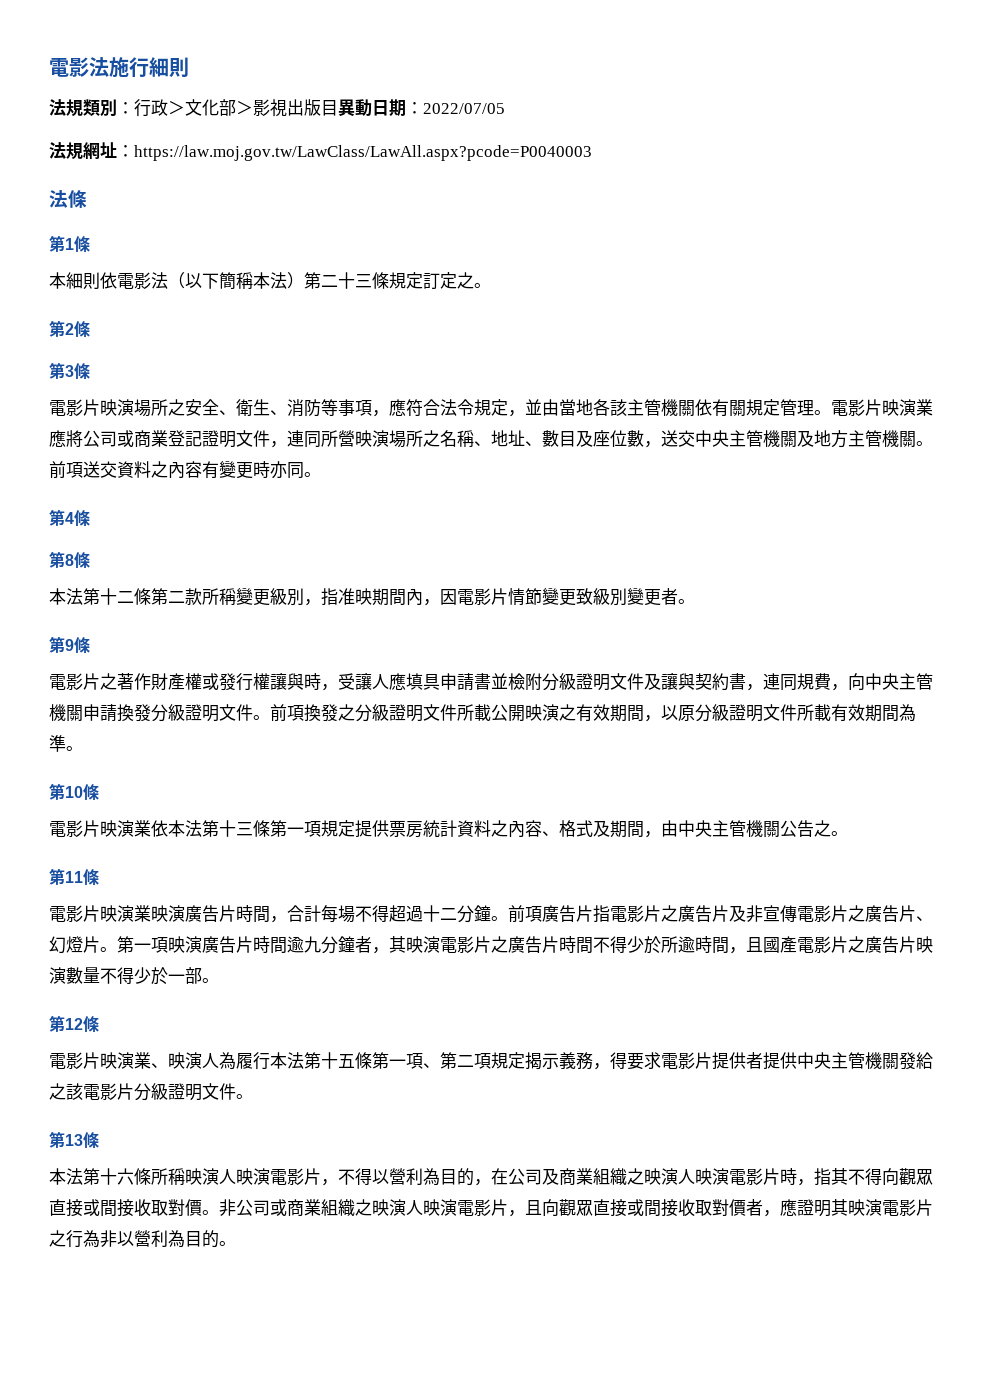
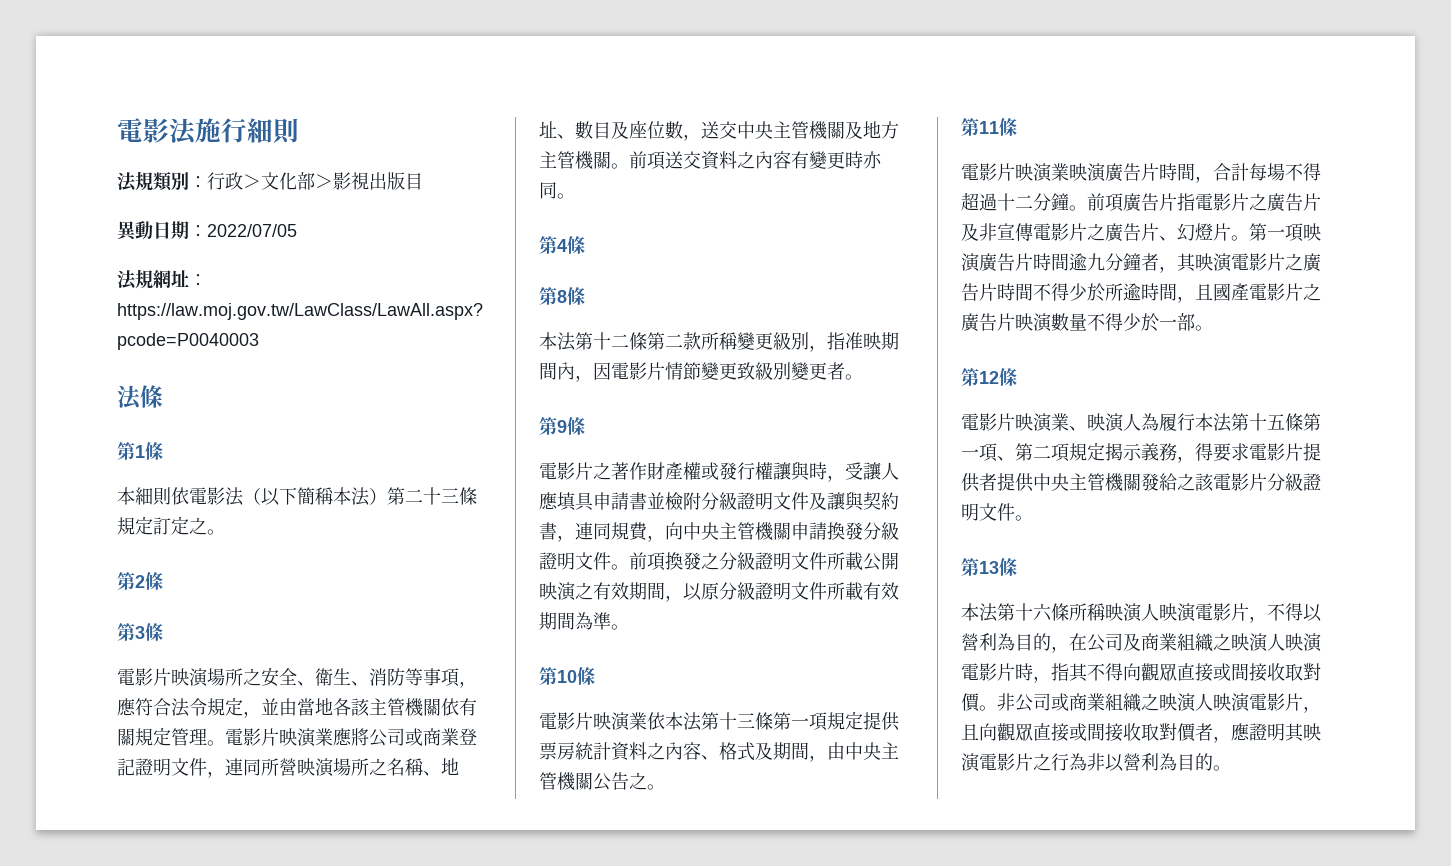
- 法規類別：行政＞文化部＞影視出版目異動日期：2022/07/05
+ 法規類別：行政＞文化部＞影視出版目
+ 異動日期：2022/07/05

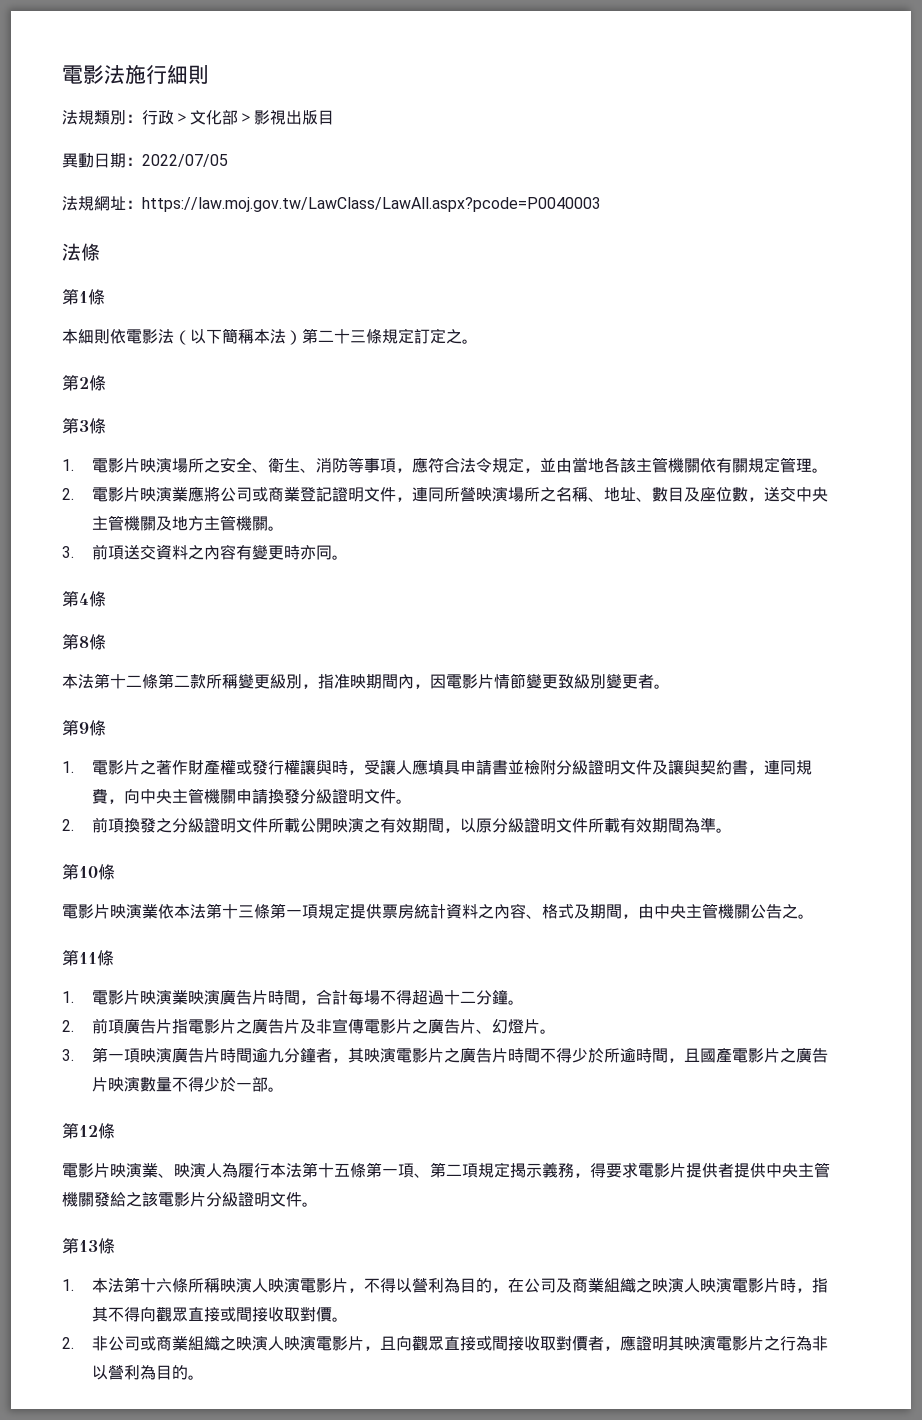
- 電影片映演場所之安全、衛生、消防等事項，應符合法令規定，並由當地各該主管機關依有關規定管理。電影片映演業應將公司或商業登記證明文件，連同所營映演場所之名稱、地址、數目及座位數，送交中央主管機關及地方主管機關。前項送交資料之內容有變更時亦同。
+ 1.電影片映演場所之安全、衛生、消防等事項，應符合法令規定，並由當地各該主管機關依有關規定管理。
+ 2.電影片映演業應將公司或商業登記證明文件，連同所營映演場所之名稱、地址、數目及座位數，送交中央主管機關及地方主管機關。
+ 3.前項送交資料之內容有變更時亦同。
- 電影片之著作財產權或發行權讓與時，受讓人應填具申請書並檢附分級證明文件及讓與契約書，連同規費，向中央主管機關申請換發分級證明文件。前項換發之分級證明文件所載公開映演之有效期間，以原分級證明文件所載有效期間為準。
+ 1.電影片之著作財產權或發行權讓與時，受讓人應填具申請書並檢附分級證明文件及讓與契約書，連同規費，向中央主管機關申請換發分級證明文件。
+ 2.前項換發之分級證明文件所載公開映演之有效期間，以原分級證明文件所載有效期間為準。
- 電影片映演業映演廣告片時間，合計每場不得超過十二分鐘。前項廣告片指電影片之廣告片及非宣傳電影片之廣告片、幻燈片。第一項映演廣告片時間逾九分鐘者，其映演電影片之廣告片時間不得少於所逾時間，且國產電影片之廣告片映演數量不得少於一部。
+ 1.電影片映演業映演廣告片時間，合計每場不得超過十二分鐘。
+ 2.前項廣告片指電影片之廣告片及非宣傳電影片之廣告片、幻燈片。
+ 3.第一項映演廣告片時間逾九分鐘者，其映演電影片之廣告片時間不得少於所逾時間，且國產電影片之廣告片映演數量不得少於一部。
- 本法第十六條所稱映演人映演電影片，不得以營利為目的，在公司及商業組織之映演人映演電影片時，指其不得向觀眾直接或間接收取對價。非公司或商業組織之映演人映演電影片，且向觀眾直接或間接收取對價者，應證明其映演電影片之行為非以營利為目的。
+ 1.本法第十六條所稱映演人映演電影片，不得以營利為目的，在公司及商業組織之映演人映演電影片時，指其不得向觀眾直接或間接收取對價。
+ 2.非公司或商業組織之映演人映演電影片，且向觀眾直接或間接收取對價者，應證明其映演電影片之行為非以營利為目的。

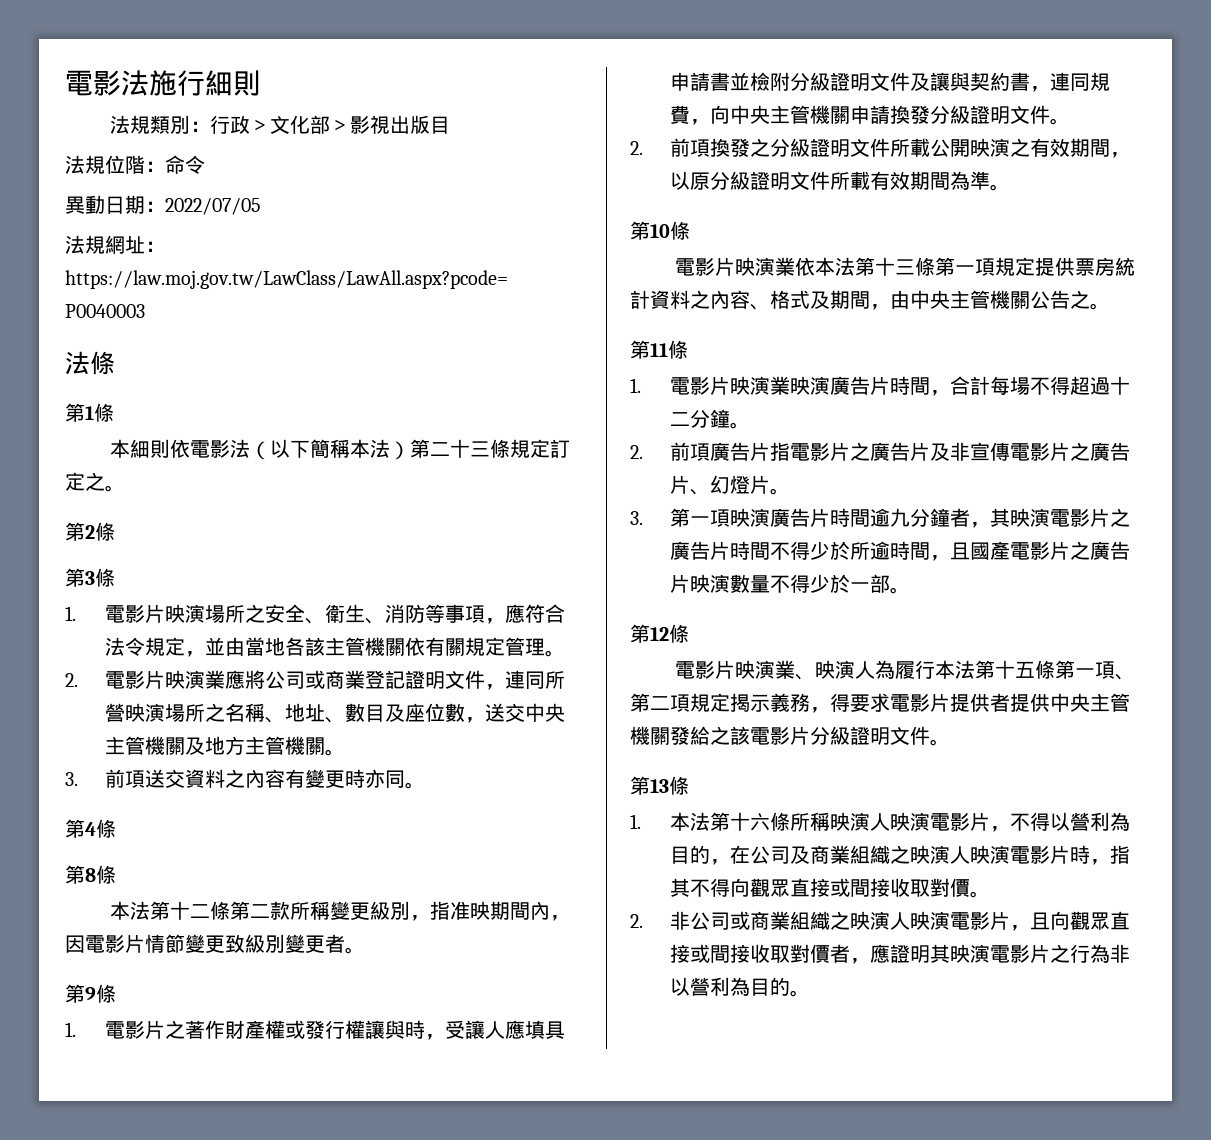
+ 法規位階：命令

